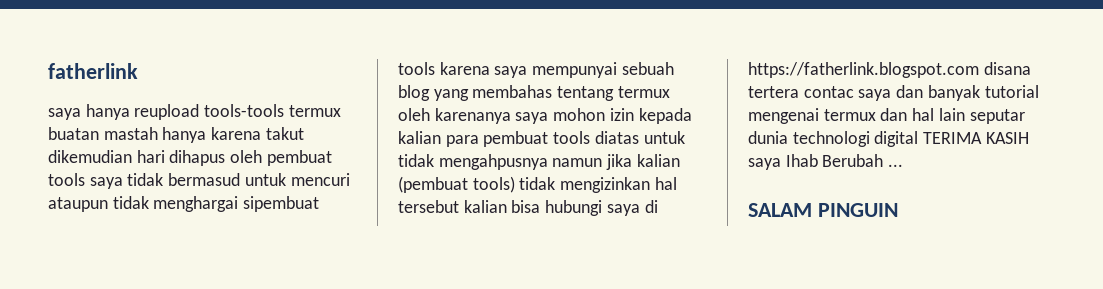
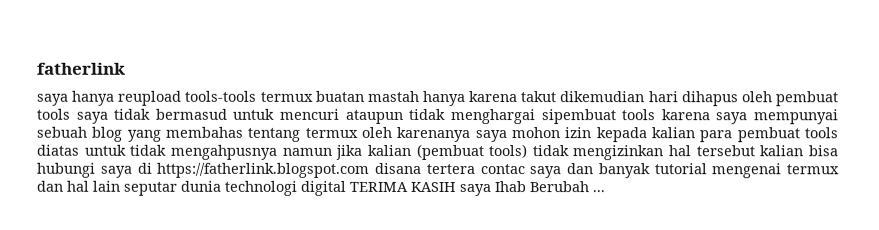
- SALAM PINGUIN

